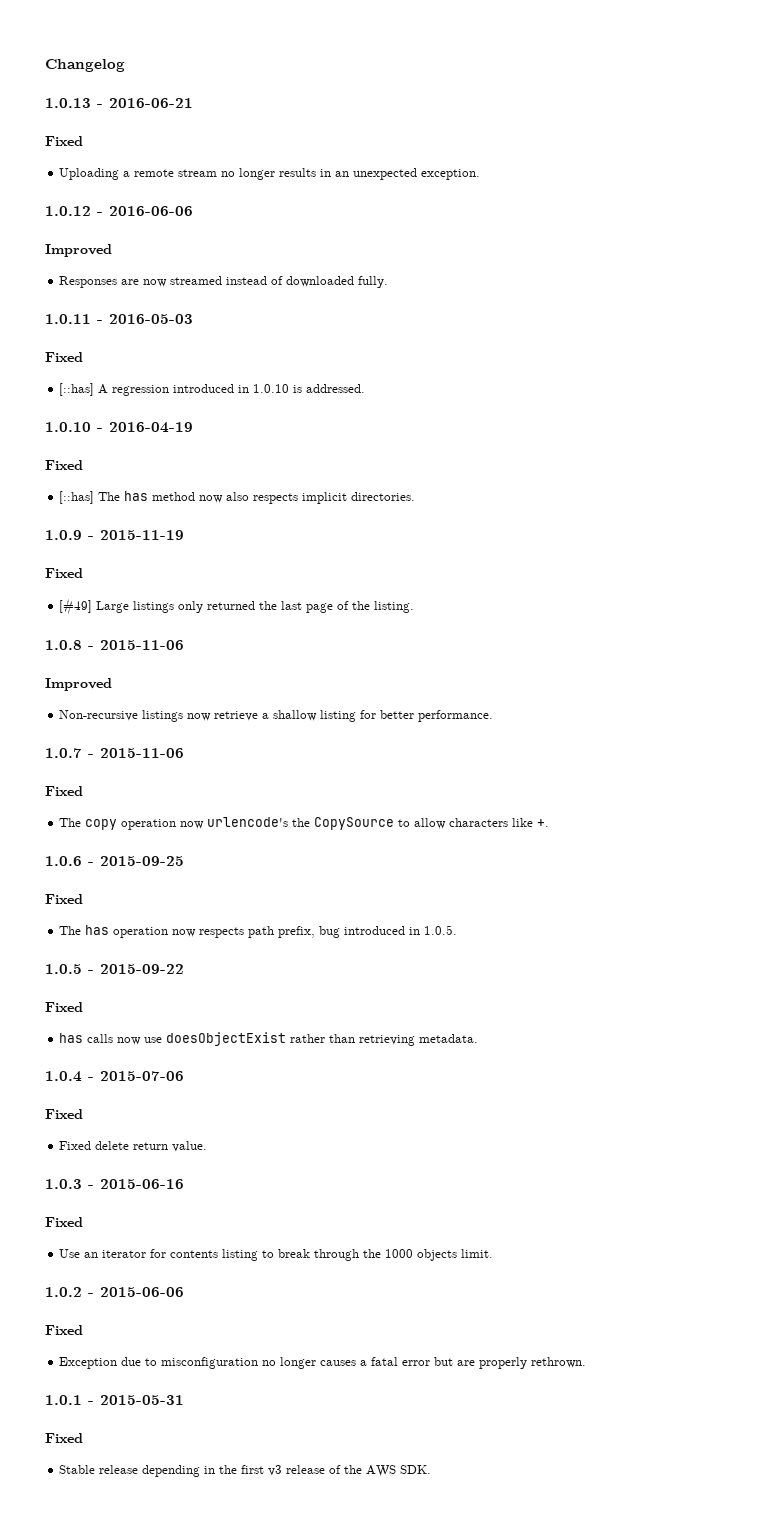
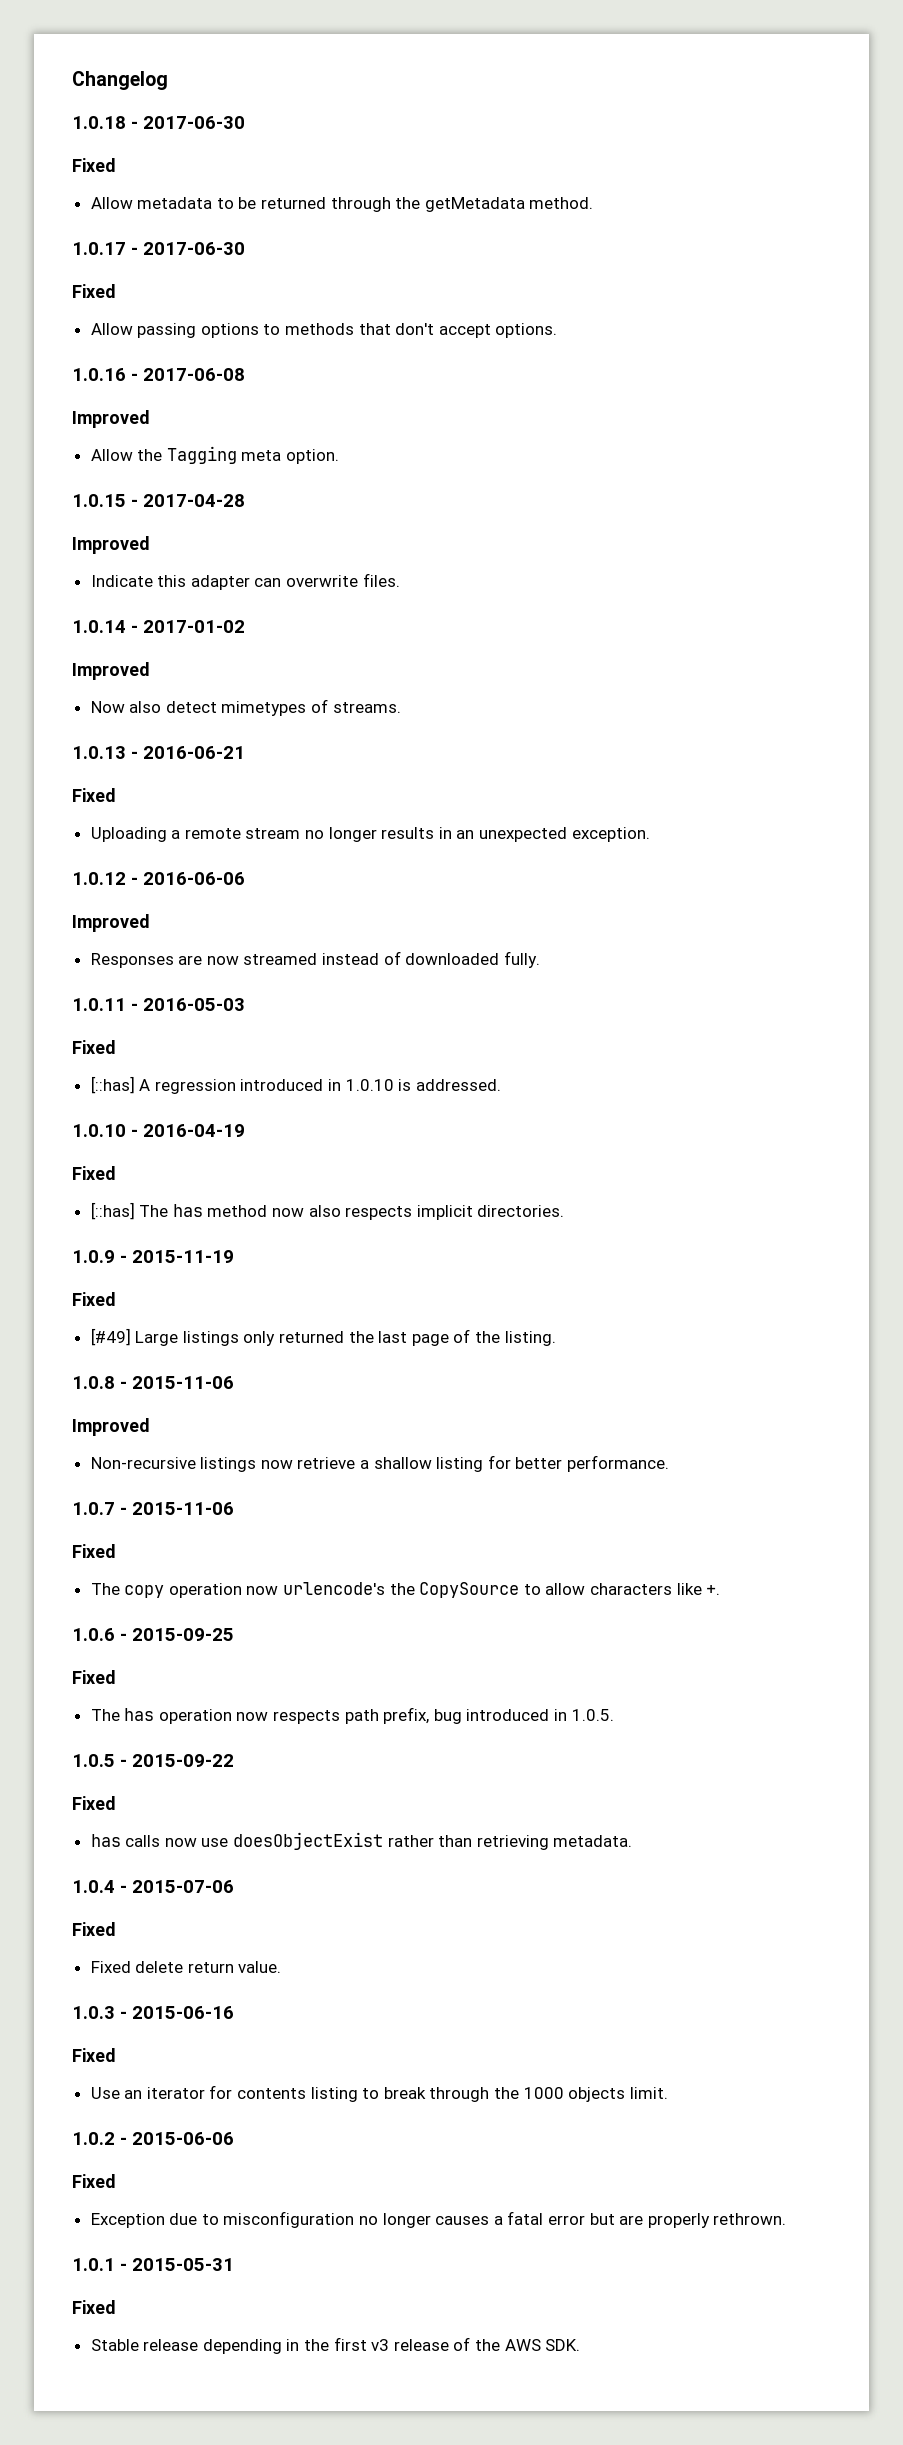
+ 1.0.18 - 2017-06-30
+ Fixed
+ Allow metadata to be returned through the getMetadata method.
+ 1.0.17 - 2017-06-30
+ Fixed
+ Allow passing options to methods that don't accept options.
+ 1.0.16 - 2017-06-08
+ Improved
+ Allow the Tagging meta option.
+ 1.0.15 - 2017-04-28
+ Improved
+ Indicate this adapter can overwrite files.
+ 1.0.14 - 2017-01-02
+ Improved
+ Now also detect mimetypes of streams.

